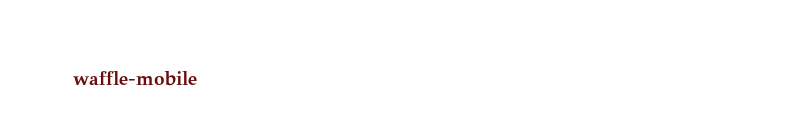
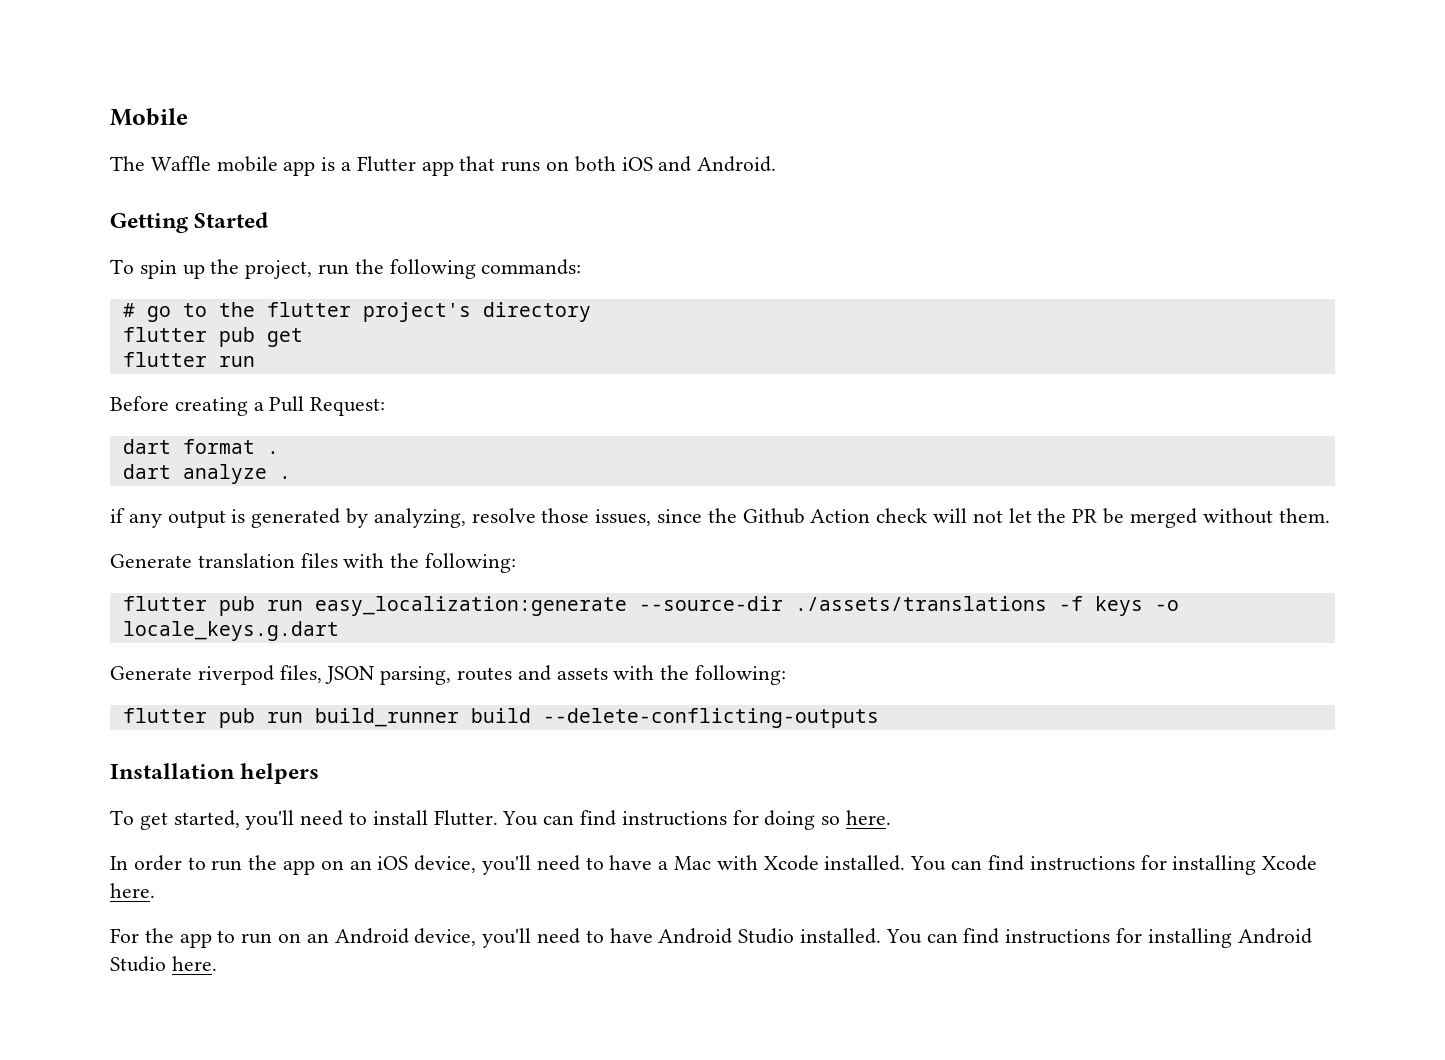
- waffle-mobile
+ Mobile
+ The Waffle mobile app is a Flutter app that runs on both iOS and Android.
+ Getting Started
+ To spin up the project, run the following commands:
+ # go to the flutter project's directory
+ flutter pub get
+ flutter run
+ Before creating a Pull Request:
+ dart format .
+ dart analyze .
+ if any output is generated by analyzing, resolve those issues, since the Github Action check will not let the PR be merged without them.
+ Generate translation files with the following:
+ flutter pub run easy_localization:generate --source-dir ./assets/translations -f keys -o locale_keys.g.dart
+ Generate riverpod files, JSON parsing, routes and assets with the following:
+ flutter pub run build_runner build --delete-conflicting-outputs
+ Installation helpers
+ To get started, you'll need to install Flutter. You can find instructions for doing so here.
+ In order to run the app on an iOS device, you'll need to have a Mac with Xcode installed. You can find instructions for installing Xcode here.
+ For the app to run on an Android device, you'll need to have Android Studio installed. You can find instructions for installing Android Studio here.

